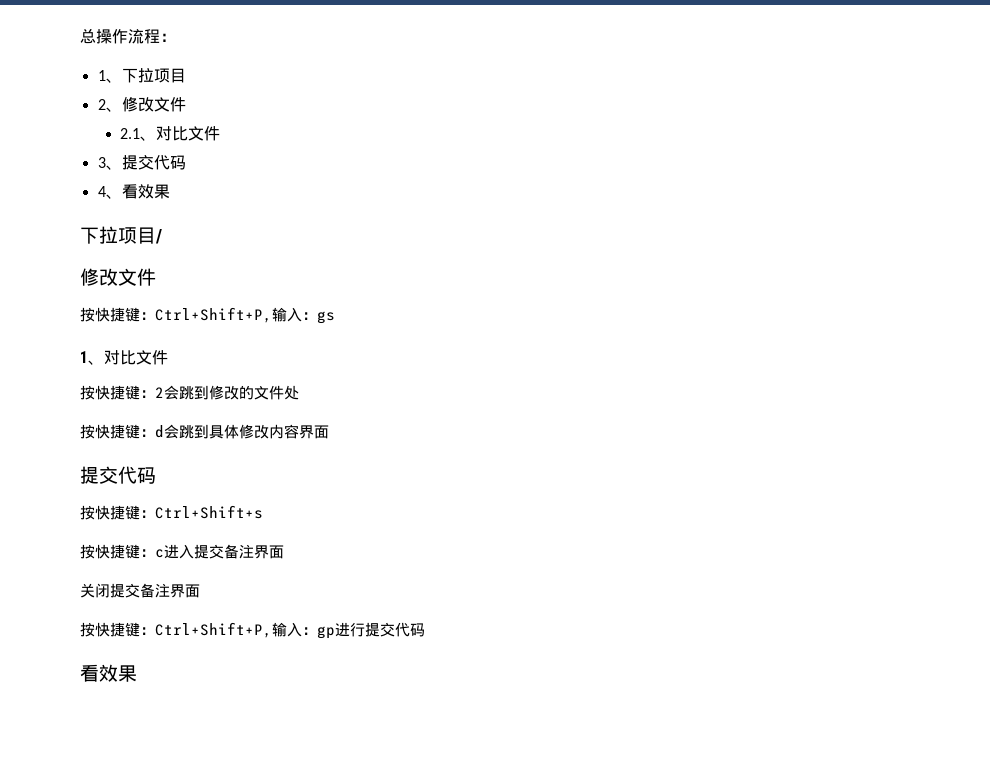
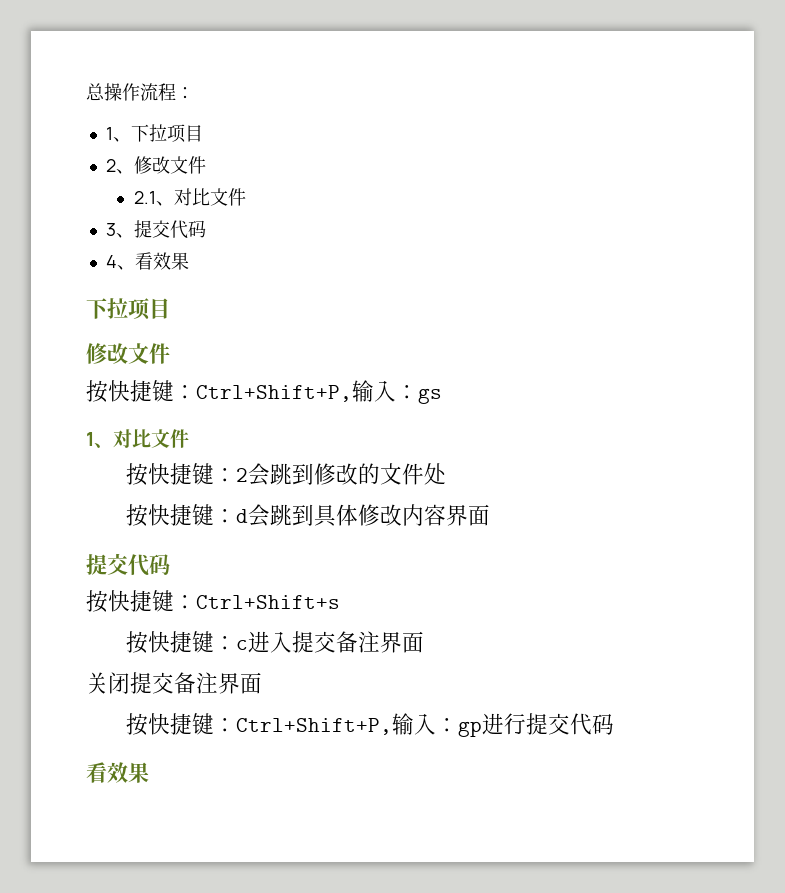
  4、看效果
- 下拉项目/
+ 下拉项目

